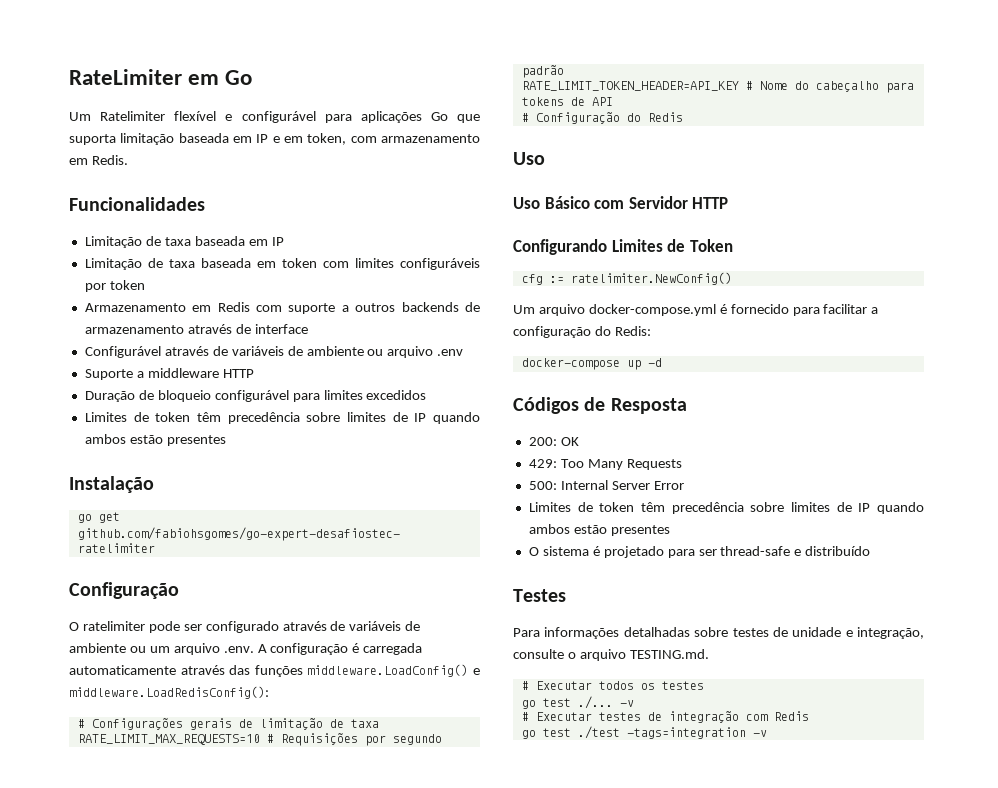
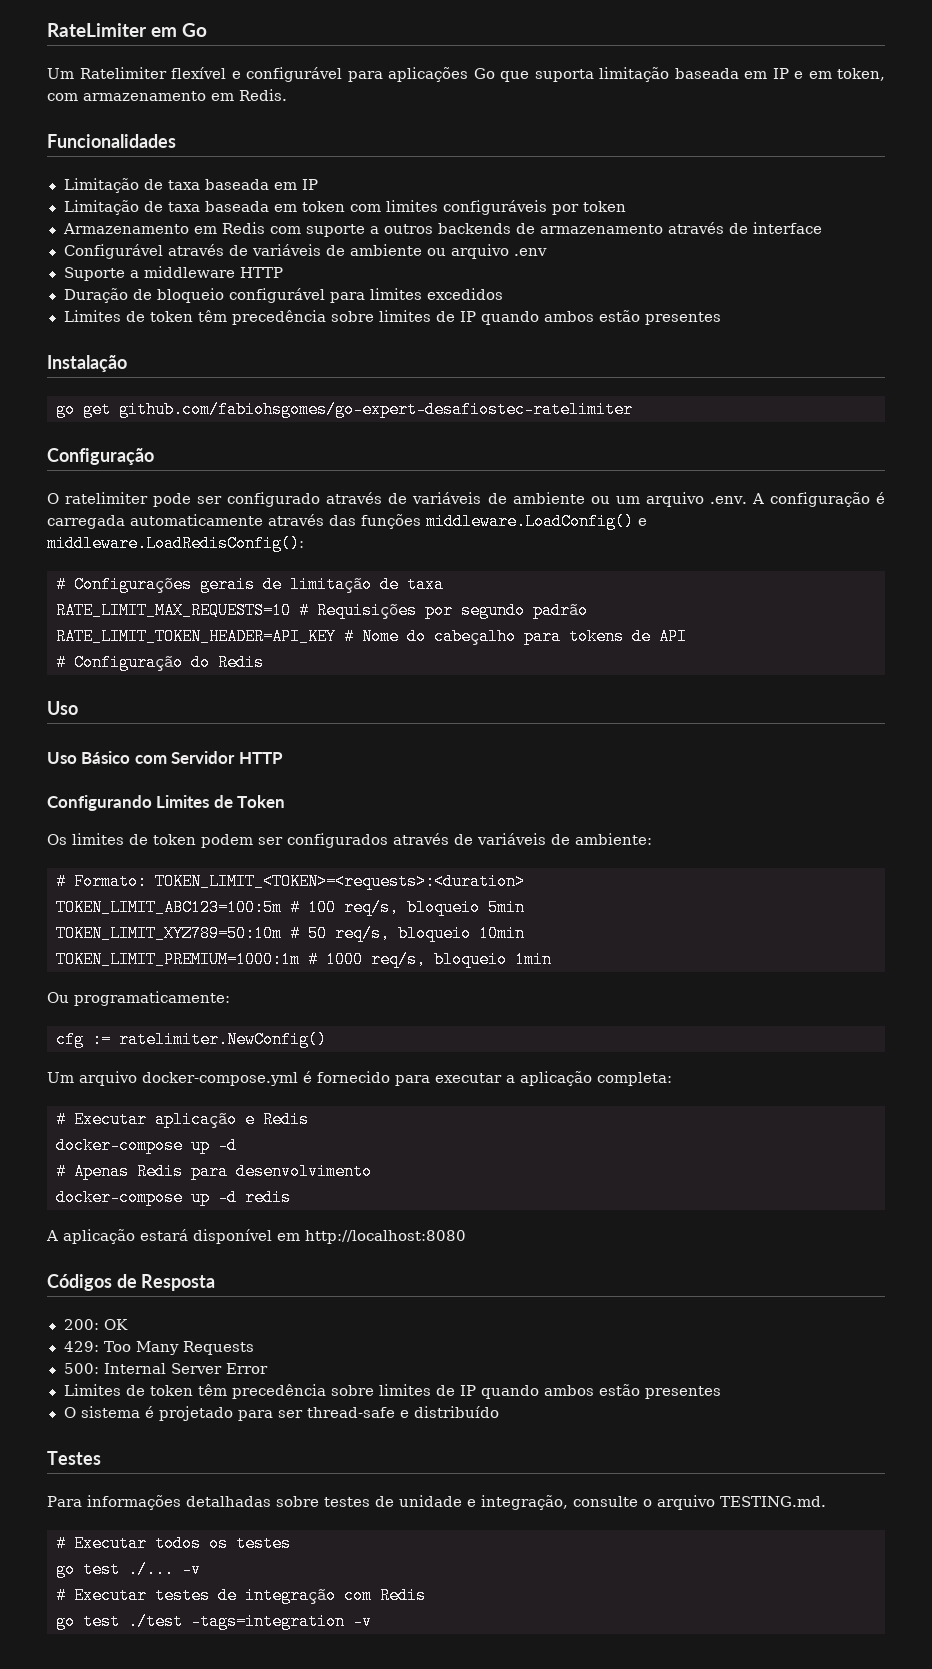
+ Os limites de token podem ser configurados através de variáveis de ambiente:
+ # Formato: TOKEN_LIMIT_<TOKEN>=<requests>:<duration>
+ TOKEN_LIMIT_ABC123=100:5m # 100 req/s, bloqueio 5min
+ TOKEN_LIMIT_XYZ789=50:10m # 50 req/s, bloqueio 10min
+ TOKEN_LIMIT_PREMIUM=1000:1m # 1000 req/s, bloqueio 1min
+ Ou programaticamente:
- Um arquivo docker-compose.yml é fornecido para facilitar a configuração do Redis:
+ Um arquivo docker-compose.yml é fornecido para executar a aplicação completa:
+ # Executar aplicação e Redis
  docker-compose up -d
+ # Apenas Redis para desenvolvimento
+ docker-compose up -d redis
+ A aplicação estará disponível em http://localhost:8080

